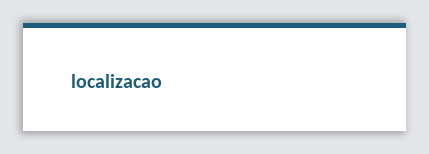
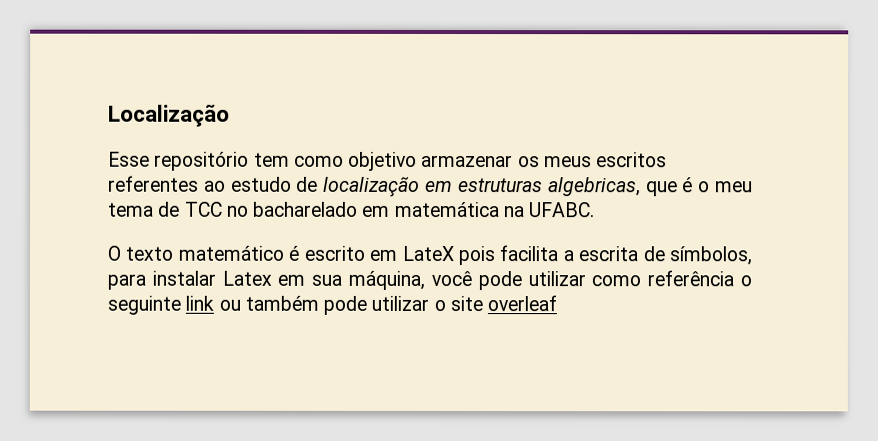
- localizacao
+ Localização
+ Esse repositório tem como objetivo armazenar os meus escritos referentes ao estudo de localização em estruturas algebricas, que é o meu tema de TCC no bacharelado em matemática na UFABC.
+ O texto matemático é escrito em LateX pois facilita a escrita de símbolos, para instalar Latex em sua máquina, você pode utilizar como referência o seguinte link ou também pode utilizar o site overleaf

